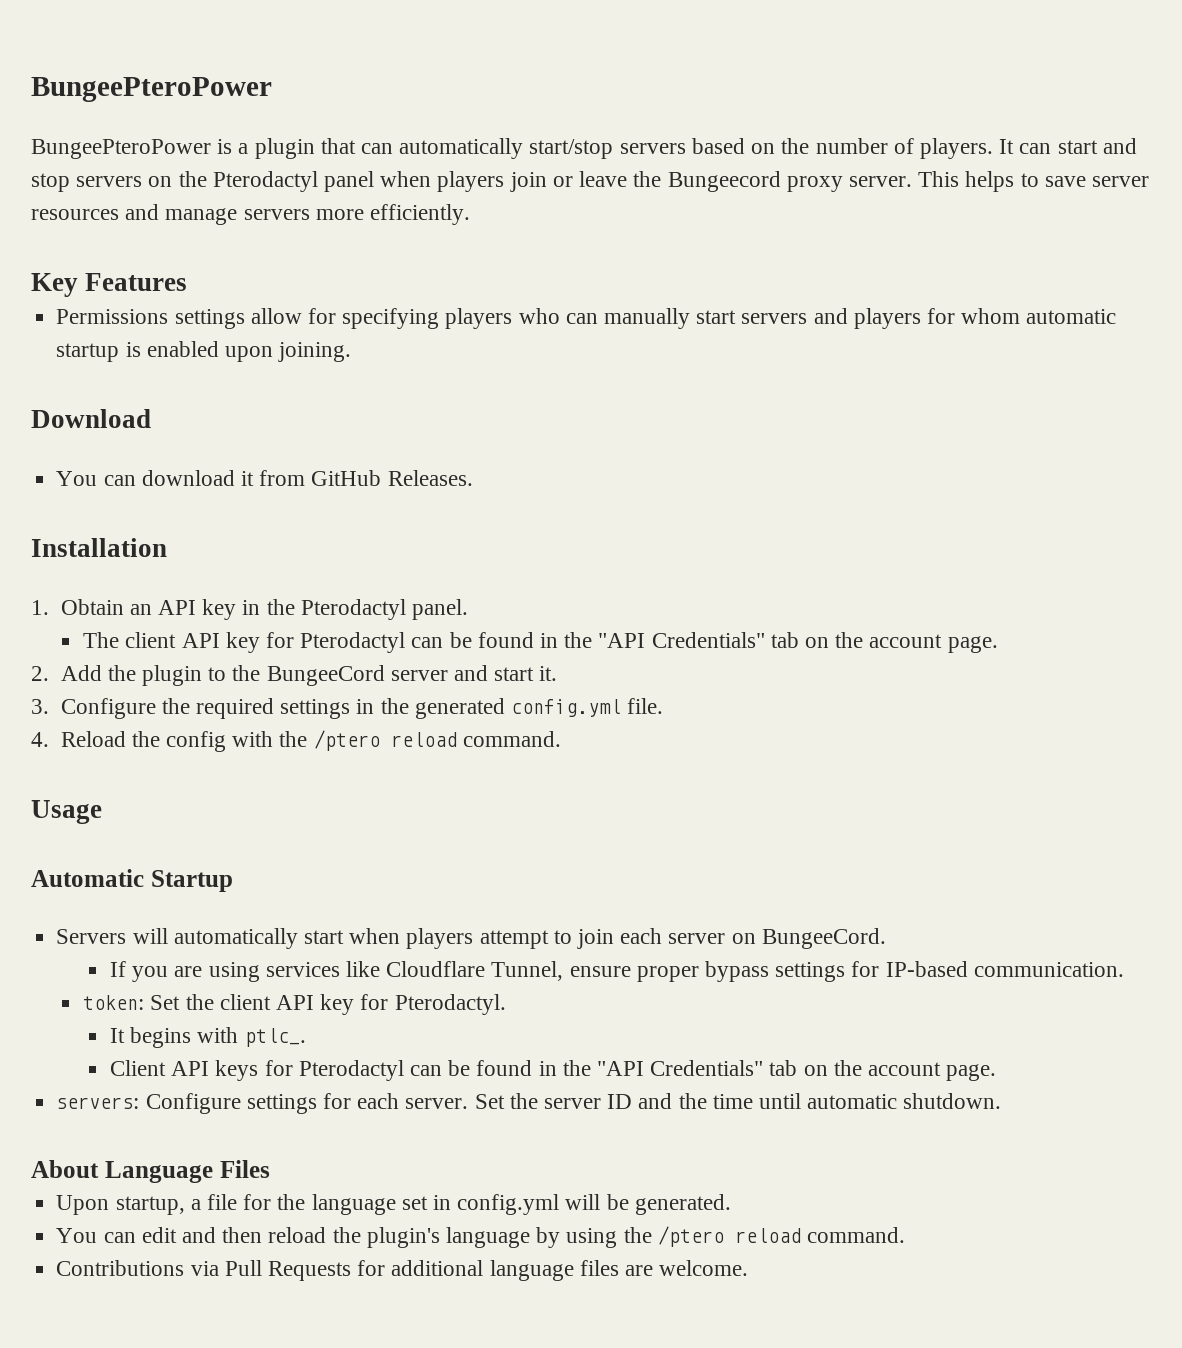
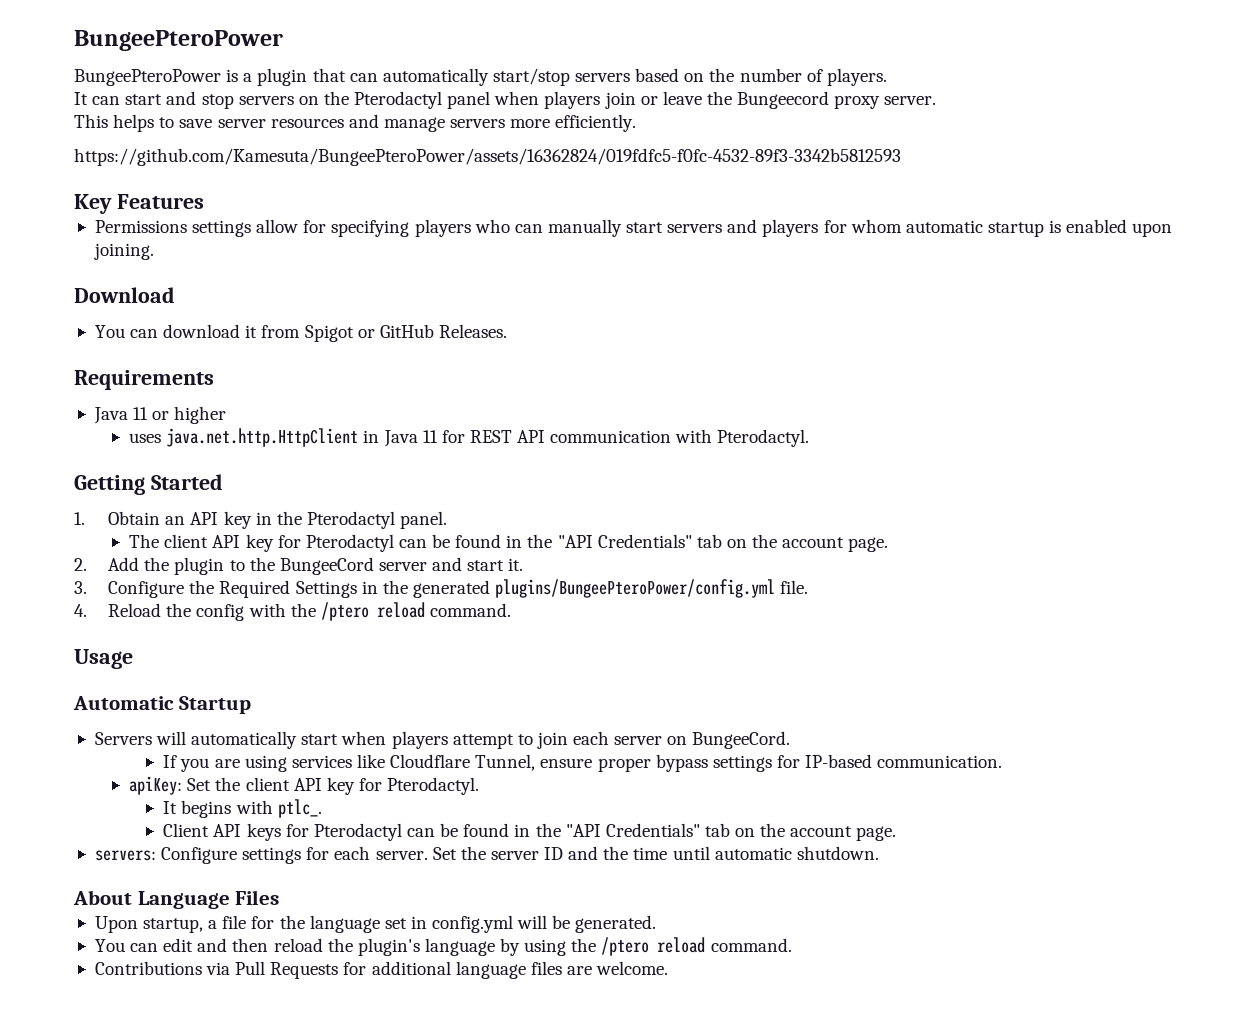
- BungeePteroPower is a plugin that can automatically start/stop servers based on the number of players. It can start and stop servers on the Pterodactyl panel when players join or leave the Bungeecord proxy server. This helps to save server resources and manage servers more efficiently.
+ BungeePteroPower is a plugin that can automatically start/stop servers based on the number of players.
+ It can start and stop servers on the Pterodactyl panel when players join or leave the Bungeecord proxy server.
+ This helps to save server resources and manage servers more efficiently.
+ https://github.com/Kamesuta/BungeePteroPower/assets/16362824/019fdfc5-f0fc-4532-89f3-3342b5812593
- You can download it from GitHub Releases.
+ You can download it from Spigot or GitHub Releases.
- Installation
+ Requirements
+ Java 11 or higher
+ uses java.net.http.HttpClient in Java 11 for REST API communication with Pterodactyl.
+ Getting Started
- 3. Configure the required settings in the generated config.yml file.
+ 3. Configure the Required Settings in the generated plugins/BungeePteroPower/config.yml file.
- token: Set the client API key for Pterodactyl.
+ apiKey: Set the client API key for Pterodactyl.

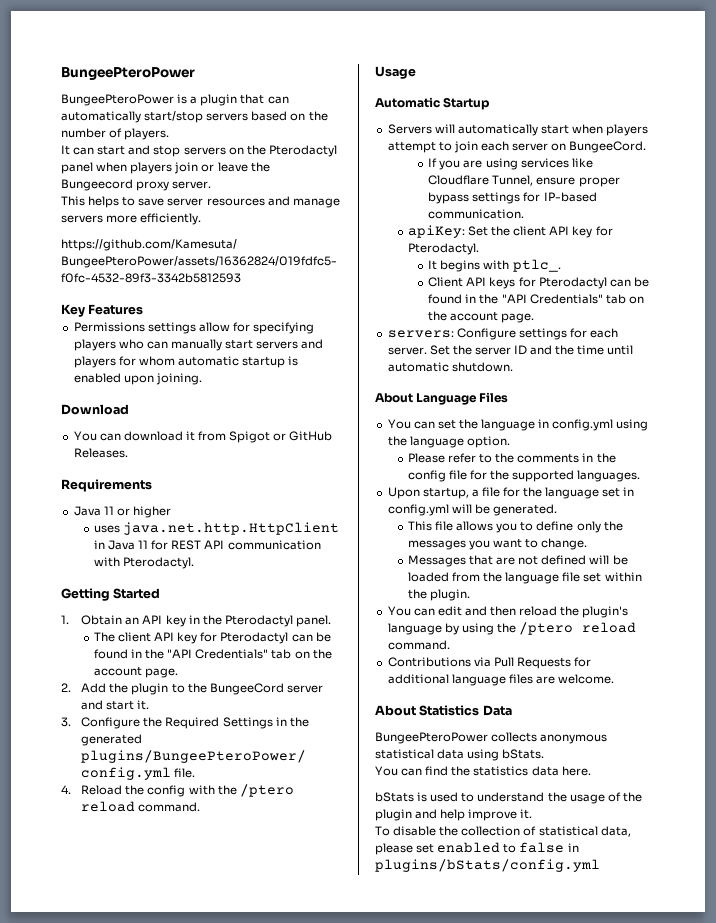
+ You can set the language in config.yml using the language option.
+ Please refer to the comments in the config file for the supported languages.
+ This file allows you to define only the messages you want to change.
+ Messages that are not defined will be loaded from the language file set within the plugin.
+ About Statistics Data
+ BungeePteroPower collects anonymous statistical data using bStats.
+ You can find the statistics data here.
+ bStats is used to understand the usage of the plugin and help improve it.
+ To disable the collection of statistical data, please set enabled to false in plugins/bStats/config.yml

